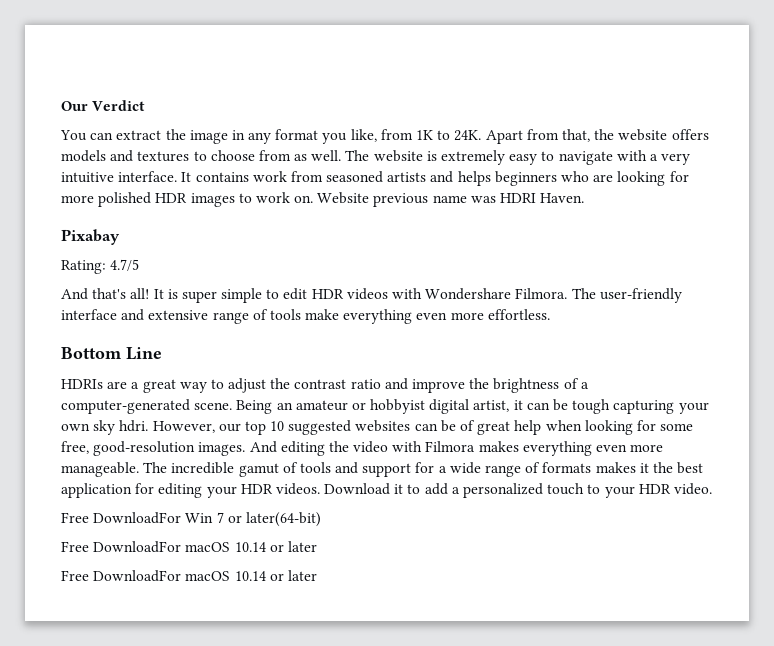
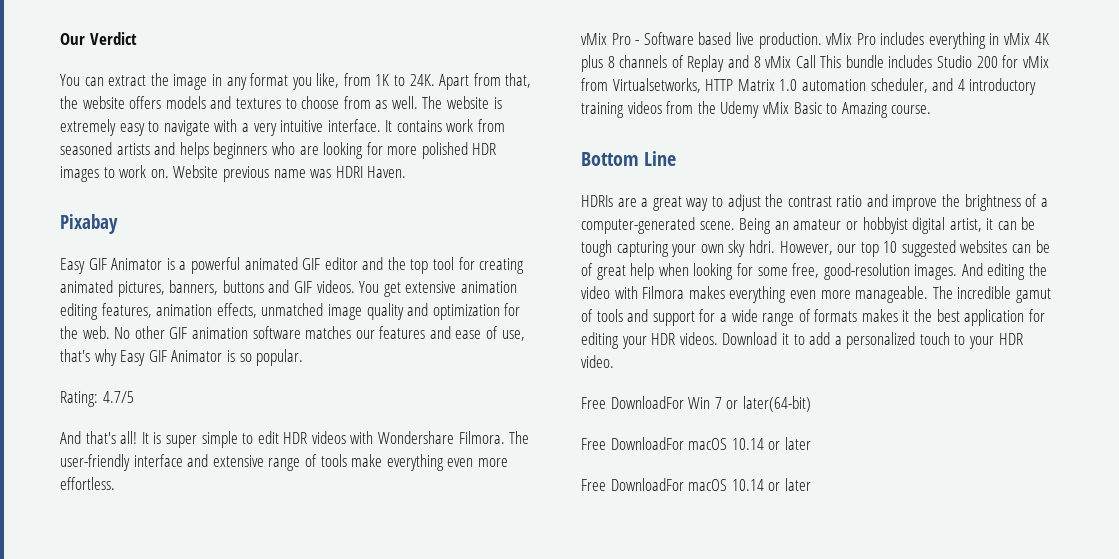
+ Easy GIF Animator is a powerful animated GIF editor and the top tool for creating animated pictures, banners, buttons and GIF videos. You get extensive animation editing features, animation effects, unmatched image quality and optimization for the web. No other GIF animation software matches our features and ease of use, that's why Easy GIF Animator is so popular.
+ vMix Pro - Software based live production. vMix Pro includes everything in vMix 4K plus 8 channels of Replay and 8 vMix Call This bundle includes Studio 200 for vMix from Virtualsetworks, HTTP Matrix 1.0 automation scheduler, and 4 introductory training videos from the Udemy vMix Basic to Amazing course.

